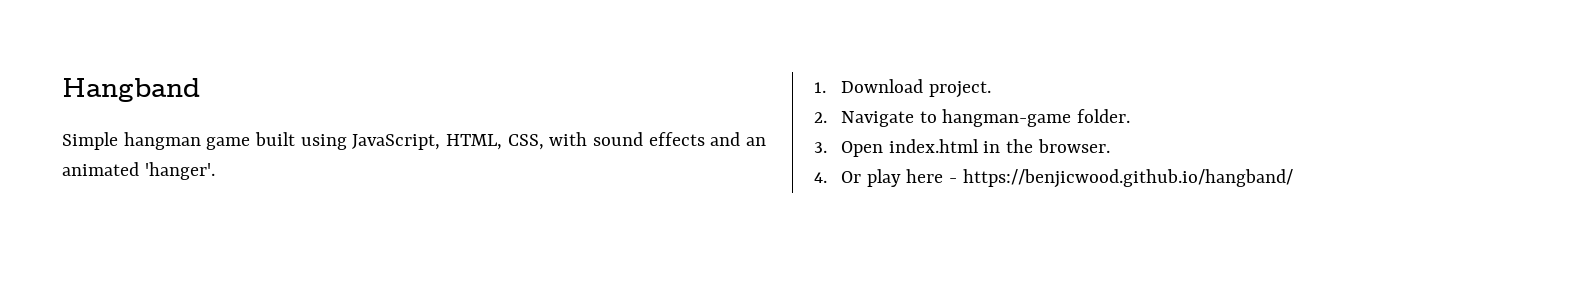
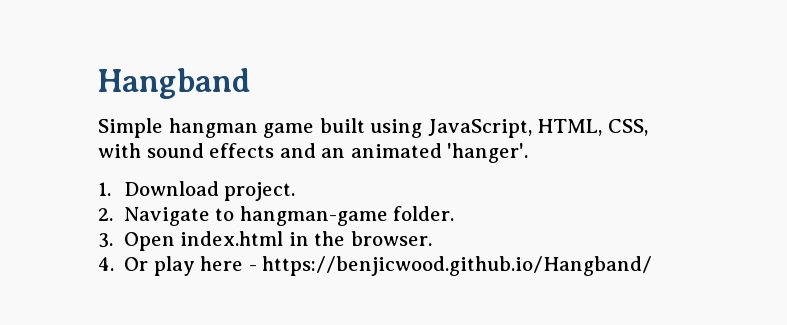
- 4. Or play here - https://benjicwood.github.io/hangband/
+ 4. Or play here - https://benjicwood.github.io/Hangband/

